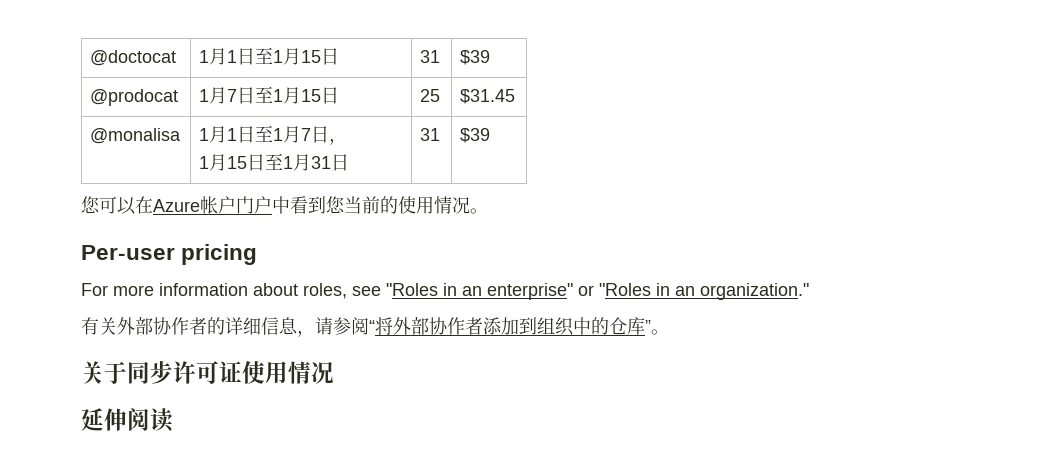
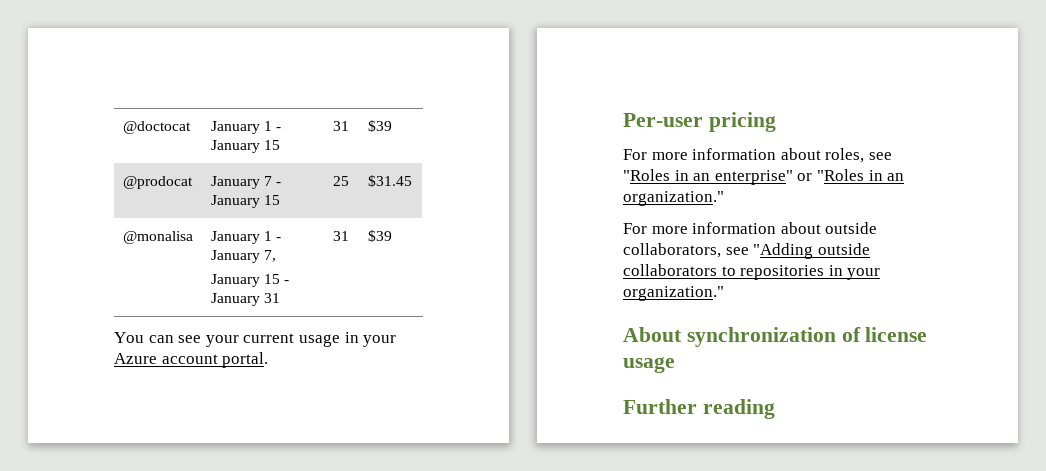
- @doctocat | 1月1日至1月15日 | 31 | $39
+ @doctocat | January 1 - January 15 | 31 | $39
- @prodocat | 1月7日至1月15日 | 25 | $31.45
+ @prodocat | January 7 - January 15 | 25 | $31.45
- @monalisa | 1月1日至1月7日，
- 1月15日至1月31日 | 31 | $39
- 您可以在Azure帐户门户中看到您当前的使用情况。
+ @monalisa | January 1 - January 7,
+ January 15 - January 31 | 31 | $39
+ You can see your current usage in your Azure account portal.
- 有关外部协作者的详细信息，请参阅“将外部协作者添加到组织中的仓库”。
- 关于同步许可证使用情况
- 延伸阅读
+ For more information about outside collaborators, see "Adding outside collaborators to repositories in your organization."
+ About synchronization of license usage
+ Further reading

